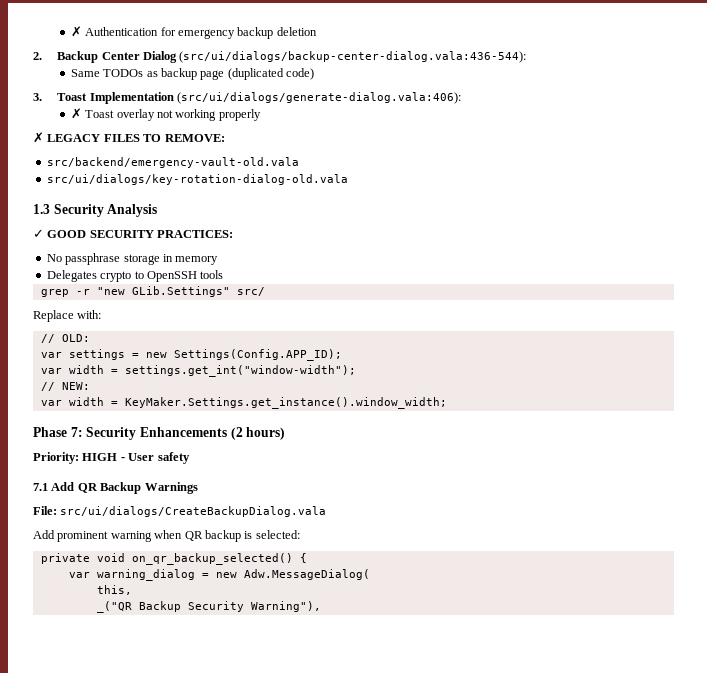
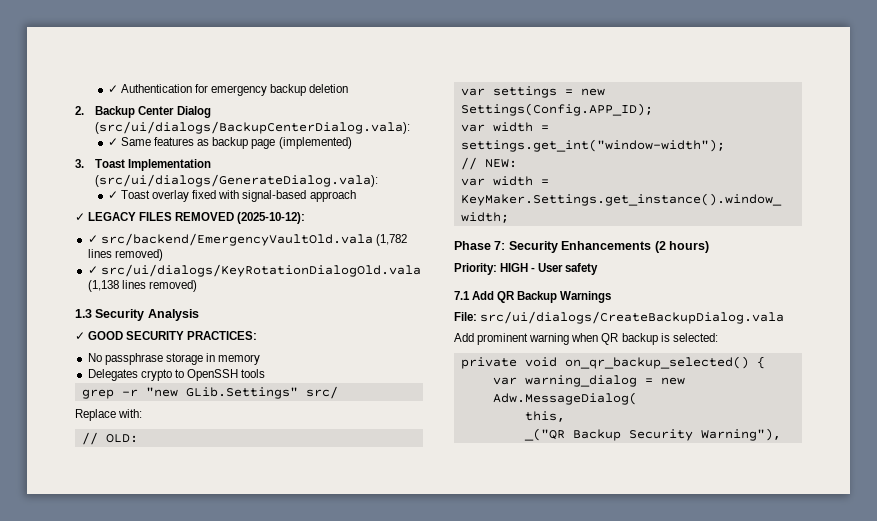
- ✗ Authentication for emergency backup deletion
+ ✓ Authentication for emergency backup deletion
- 2. Backup Center Dialog (src/ui/dialogs/backup-center-dialog.vala:436-544):
- Same TODOs as backup page (duplicated code)
+ 2. Backup Center Dialog (src/ui/dialogs/BackupCenterDialog.vala):
+ ✓ Same features as backup page (implemented)
- 3. Toast Implementation (src/ui/dialogs/generate-dialog.vala:406):
- ✗ Toast overlay not working properly
- ✗ LEGACY FILES TO REMOVE:
- src/backend/emergency-vault-old.vala
- src/ui/dialogs/key-rotation-dialog-old.vala
+ 3. Toast Implementation (src/ui/dialogs/GenerateDialog.vala):
+ ✓ Toast overlay fixed with signal-based approach
+ ✓ LEGACY FILES REMOVED (2025-10-12):
+ ✓ src/backend/EmergencyVaultOld.vala (1,782 lines removed)
+ ✓ src/ui/dialogs/KeyRotationDialogOld.vala (1,138 lines removed)

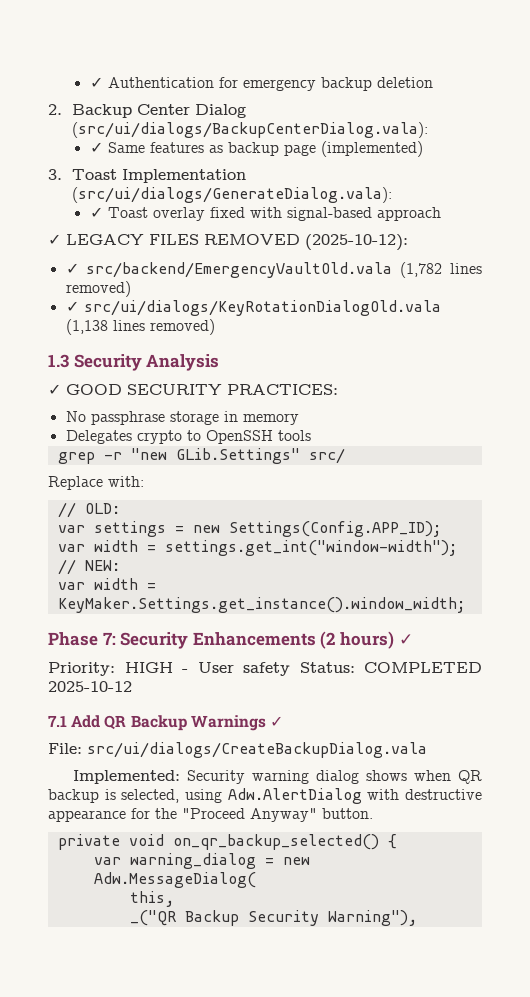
- Phase 7: Security Enhancements (2 hours)
+ Phase 7: Security Enhancements (2 hours) ✓
- Priority: HIGH - User safety
+ Priority: HIGH - User safety Status: COMPLETED 2025-10-12
- 7.1 Add QR Backup Warnings
+ 7.1 Add QR Backup Warnings ✓
- Add prominent warning when QR backup is selected:
+ Implemented: Security warning dialog shows when QR backup is selected, using Adw.AlertDialog with destructive appearance for the "Proceed Anyway" button.

